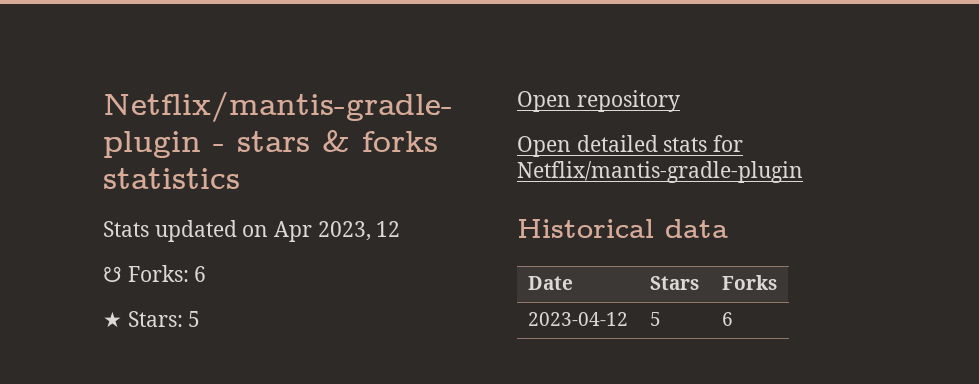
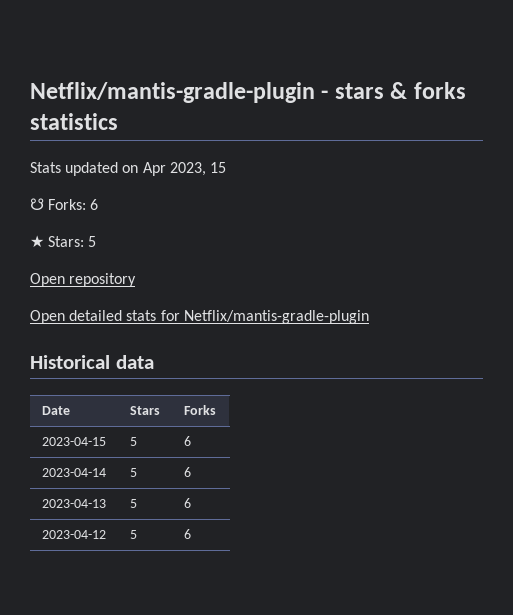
- Stats updated on Apr 2023, 12
+ Stats updated on Apr 2023, 15
+ 2023-04-15 | 5 | 6
+ 2023-04-14 | 5 | 6
+ 2023-04-13 | 5 | 6

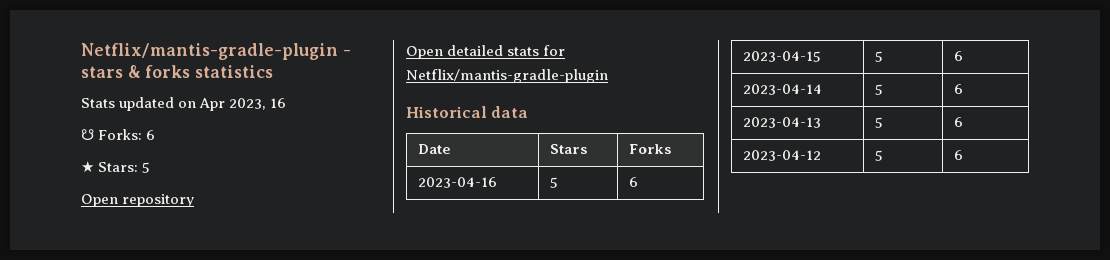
- Stats updated on Apr 2023, 15
+ Stats updated on Apr 2023, 16
+ 2023-04-16 | 5 | 6

